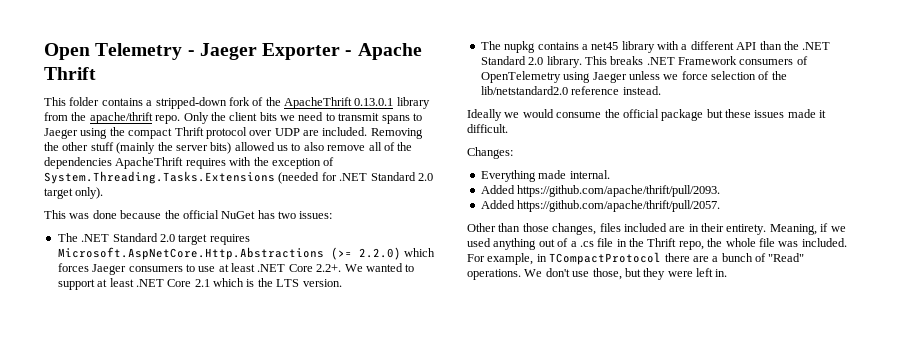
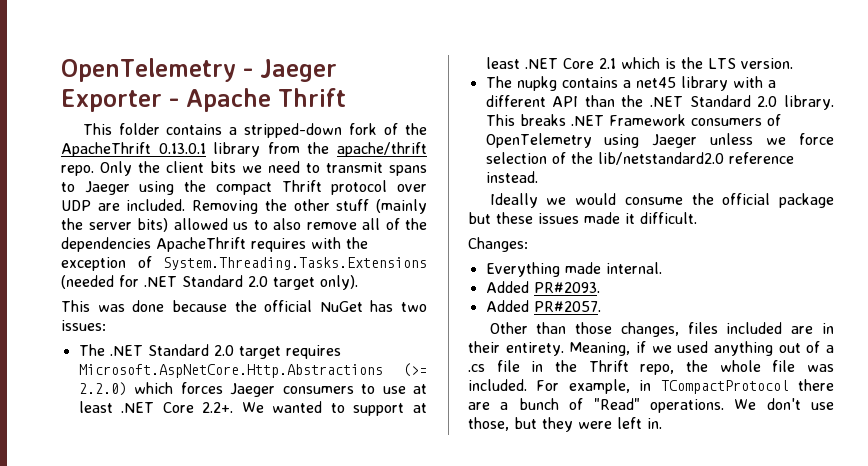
- Open Telemetry - Jaeger Exporter - Apache Thrift
+ OpenTelemetry - Jaeger Exporter - Apache Thrift
- Added https://github.com/apache/thrift/pull/2093.
- Added https://github.com/apache/thrift/pull/2057.
+ Added PR#2093.
+ Added PR#2057.

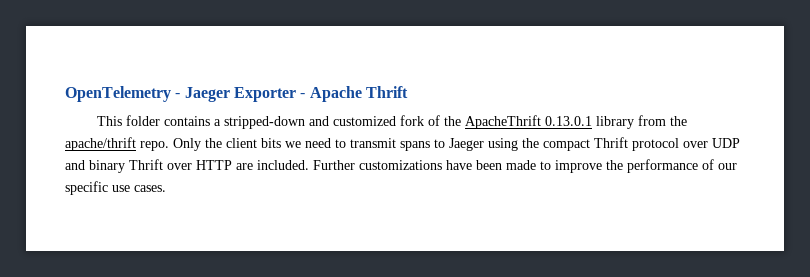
- This folder contains a stripped-down fork of the ApacheThrift 0.13.0.1 library from the apache/thrift repo.
+ This folder contains a stripped-down and customized fork of the ApacheThrift 0.13.0.1 library from the apache/thrift repo.
- Only the client bits we need to transmit spans to Jaeger using the compact Thrift protocol over UDP are included. Removing the other stuff (mainly the server bits) allowed us to also remove all of the dependencies ApacheThrift requires with the exception of System.Threading.Tasks.Extensions (needed for .NET Standard 2.0 target only).
- This was done because the official NuGet has two issues:
- The .NET Standard 2.0 target requires Microsoft.AspNetCore.Http.Abstractions (>= 2.2.0) which forces Jaeger consumers to use at least .NET Core 2.2+. We wanted to support at least .NET Core 2.1 which is the LTS version.
- The nupkg contains a net45 library with a different API than the .NET Standard 2.0 library. This breaks .NET Framework consumers of OpenTelemetry using Jaeger unless we force selection of the lib/netstandard2.0 reference instead.
- Ideally we would consume the official package but these issues made it difficult.
- Changes:
- Everything made internal.
- Added PR#2093.
- Added PR#2057.
- Other than those changes, files included are in their entirety. Meaning, if we used anything out of a .cs file in the Thrift repo, the whole file was included. For example, in TCompactProtocol there are a bunch of "Read" operations. We don't use those, but they were left in.
+ Only the client bits we need to transmit spans to Jaeger using the compact Thrift protocol over UDP and binary Thrift over HTTP are included. Further customizations have been made to improve the performance of our specific use cases.

